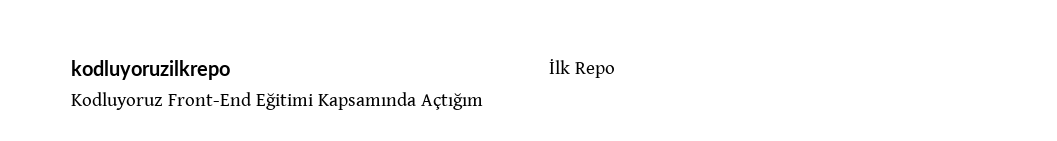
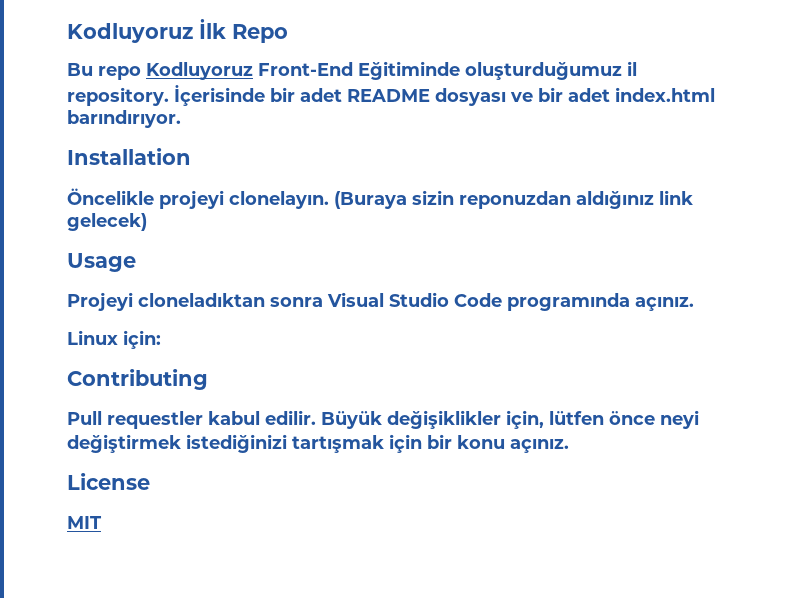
- kodluyoruzilkrepo
- Kodluyoruz Front-End Eğitimi Kapsamında Açtığım İlk Repo
+ Kodluyoruz İlk Repo
+ Bu repo Kodluyoruz Front-End Eğitiminde oluşturduğumuz il repository. İçerisinde bir adet README dosyası ve bir adet index.html barındırıyor.
+ Installation
+ Öncelikle projeyi clonelayın. (Buraya sizin reponuzdan aldığınız link gelecek)
+ Usage
+ Projeyi cloneladıktan sonra Visual Studio Code programında açınız.
+ Linux için:
+ Contributing
+ Pull requestler kabul edilir. Büyük değişiklikler için, lütfen önce neyi değiştirmek istediğinizi tartışmak için bir konu açınız.
+ License
+ MIT

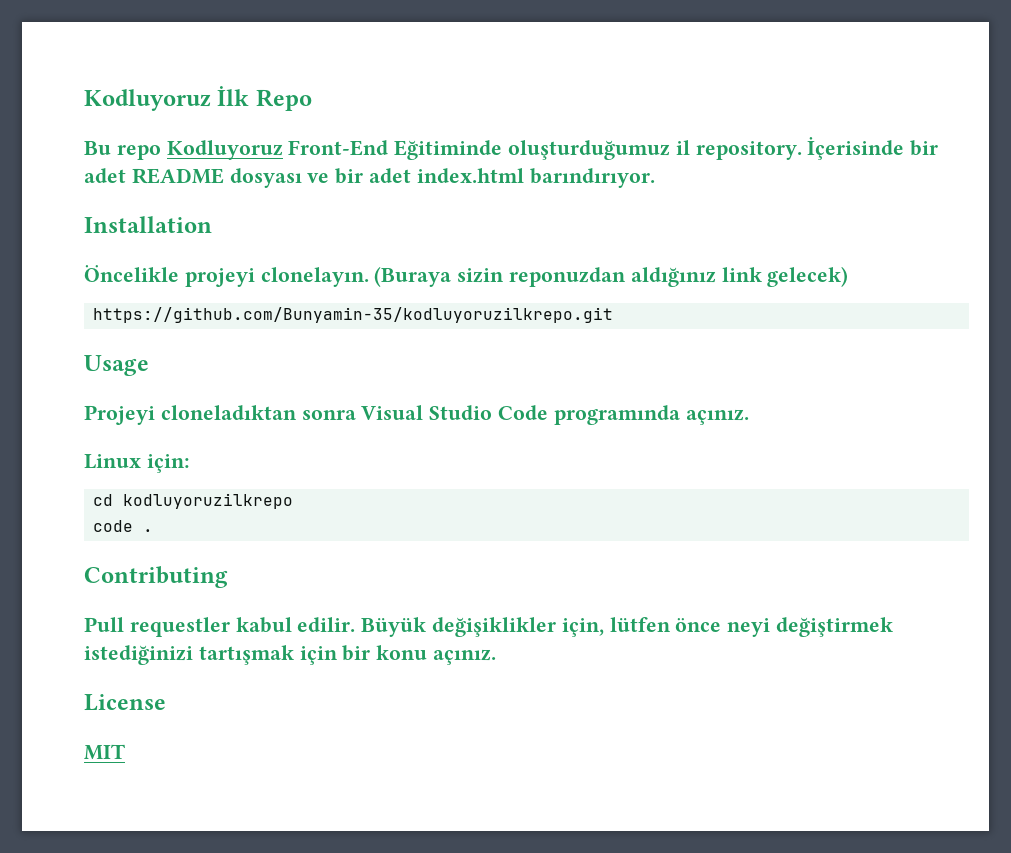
+ https://github.com/Bunyamin-35/kodluyoruzilkrepo.git
+ cd kodluyoruzilkrepo
+ code .

